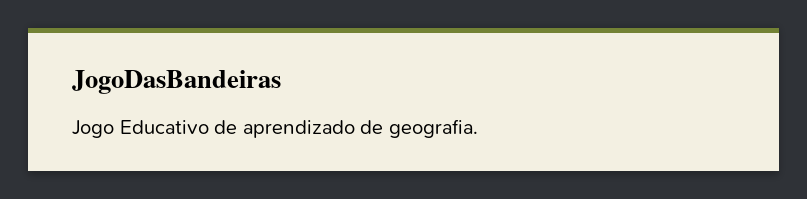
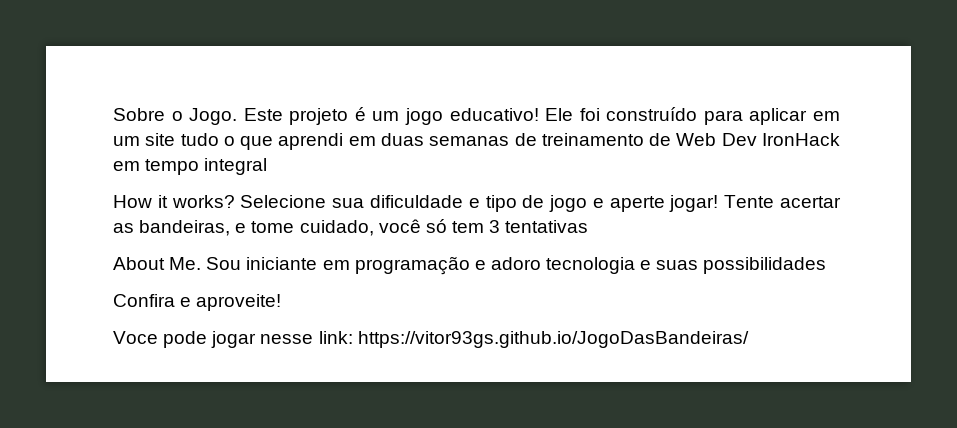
- JogoDasBandeiras
- Jogo Educativo de aprendizado de geografia.
+ Sobre o Jogo. Este projeto é um jogo educativo! Ele foi construído para aplicar em um site tudo o que aprendi em duas semanas de treinamento de Web Dev IronHack em tempo integral
+ How it works? Selecione sua dificuldade e tipo de jogo e aperte jogar! Tente acertar as bandeiras, e tome cuidado, você só tem 3 tentativas
+ About Me. Sou iniciante em programação e adoro tecnologia e suas possibilidades
+ Confira e aproveite!
+ Voce pode jogar nesse link: https://vitor93gs.github.io/JogoDasBandeiras/

